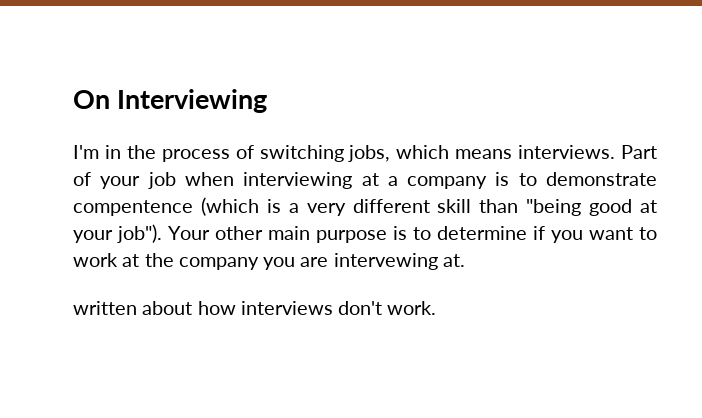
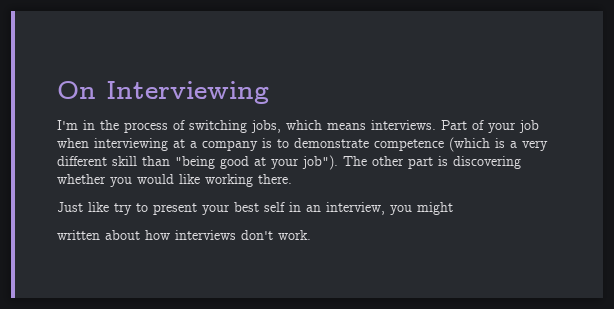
- Part of your job when interviewing at a company is to demonstrate compentence (which is a very different skill than "being good at your job").
+ Part of your job when interviewing at a company is to demonstrate competence (which is a very different skill than "being good at your job").
- Your other main purpose is to determine if you want to work at the company you are intervewing at.
+ The other part is discovering whether you would like working there.
+ Just like try to present your best self in an interview, you might

